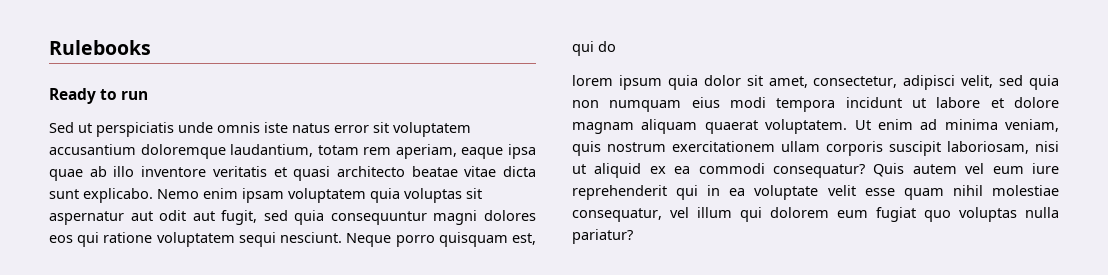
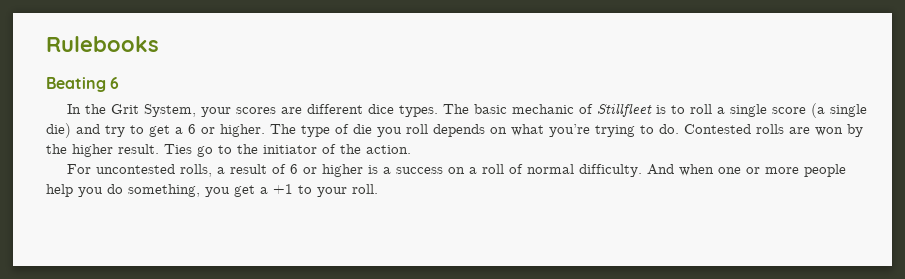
- Ready to run
- Sed ut perspiciatis unde omnis iste natus error sit voluptatem accusantium doloremque laudantium, totam rem aperiam, eaque ipsa quae ab illo inventore veritatis et quasi architecto beatae vitae dicta sunt explicabo. Nemo enim ipsam voluptatem quia voluptas sit aspernatur aut odit aut fugit, sed quia consequuntur magni dolores eos qui ratione voluptatem sequi nesciunt. Neque porro quisquam est, qui do
- lorem ipsum quia dolor sit amet, consectetur, adipisci velit, sed quia non numquam eius modi tempora incidunt ut labore et dolore magnam aliquam quaerat voluptatem. Ut enim ad minima veniam, quis nostrum exercitationem ullam corporis suscipit laboriosam, nisi ut aliquid ex ea commodi consequatur? Quis autem vel eum iure reprehenderit qui in ea voluptate velit esse quam nihil molestiae consequatur, vel illum qui dolorem eum fugiat quo voluptas nulla pariatur?
+ Beating 6
+ In the Grit System, your scores are different dice types. The basic mechanic of Stillfleet is to roll a single score (a single die) and try to get a 6 or higher. The type of die you roll depends on what you’re trying to do. Contested rolls are won by the higher result. Ties go to the initiator of the action.
+ For uncontested rolls, a result of 6 or higher is a success on a roll of normal difficulty. And when one or more people help you do something, you get a +1 to your roll.

